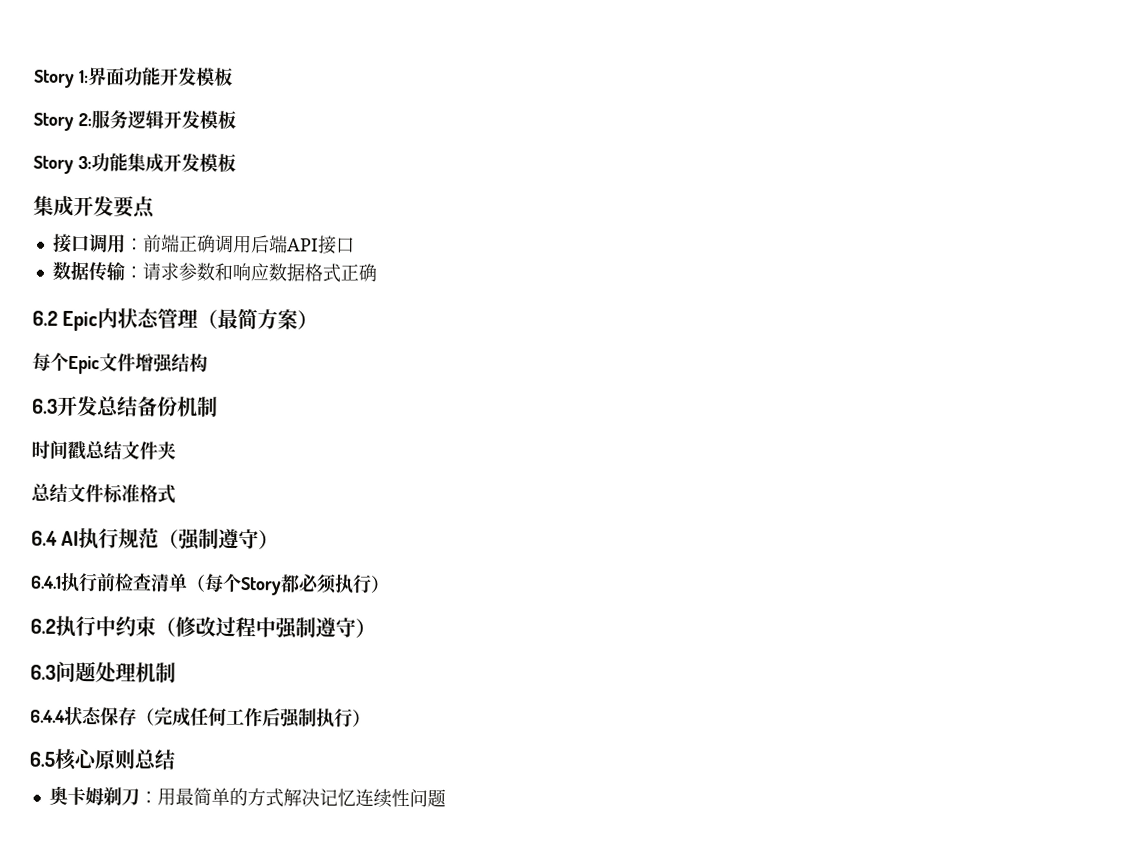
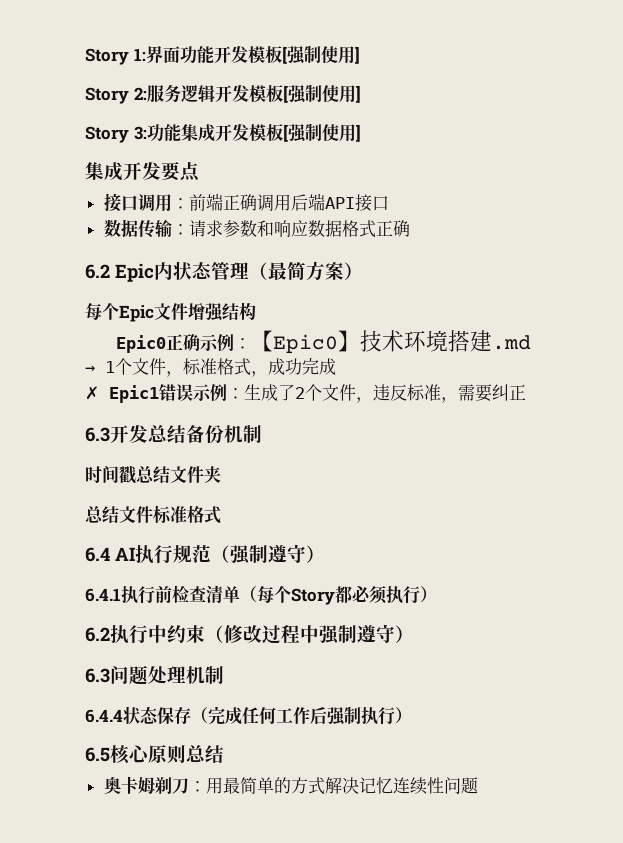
- Story 1:界面功能开发模板
+ Story 1:界面功能开发模板[强制使用]
- Story 2:服务逻辑开发模板
+ Story 2:服务逻辑开发模板[强制使用]
- Story 3:功能集成开发模板
+ Story 3:功能集成开发模板[强制使用]
+ Epic0正确示例：【Epic0】技术环境搭建.md → 1个文件，标准格式，成功完成
+ ✗ Epic1错误示例：生成了2个文件，违反标准，需要纠正

